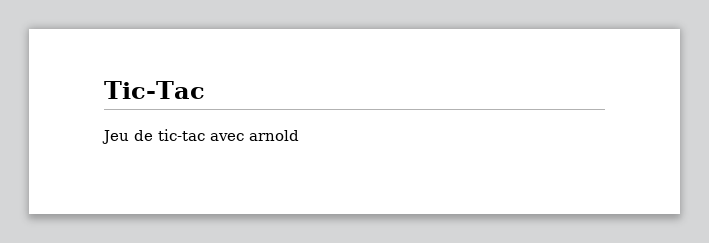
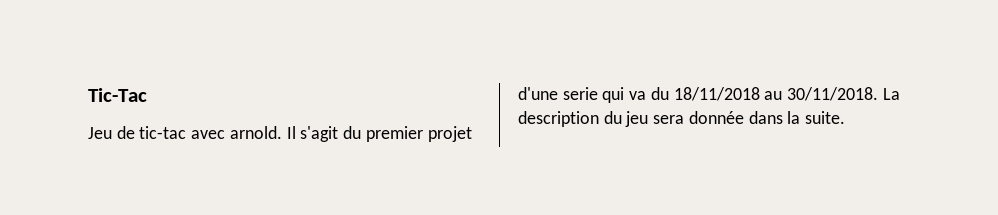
- Jeu de tic-tac avec arnold
+ Jeu de tic-tac avec arnold. Il s'agit du premier projet d'une serie qui va du 18/11/2018 au 30/11/2018. La description du jeu sera donnée dans la suite.

